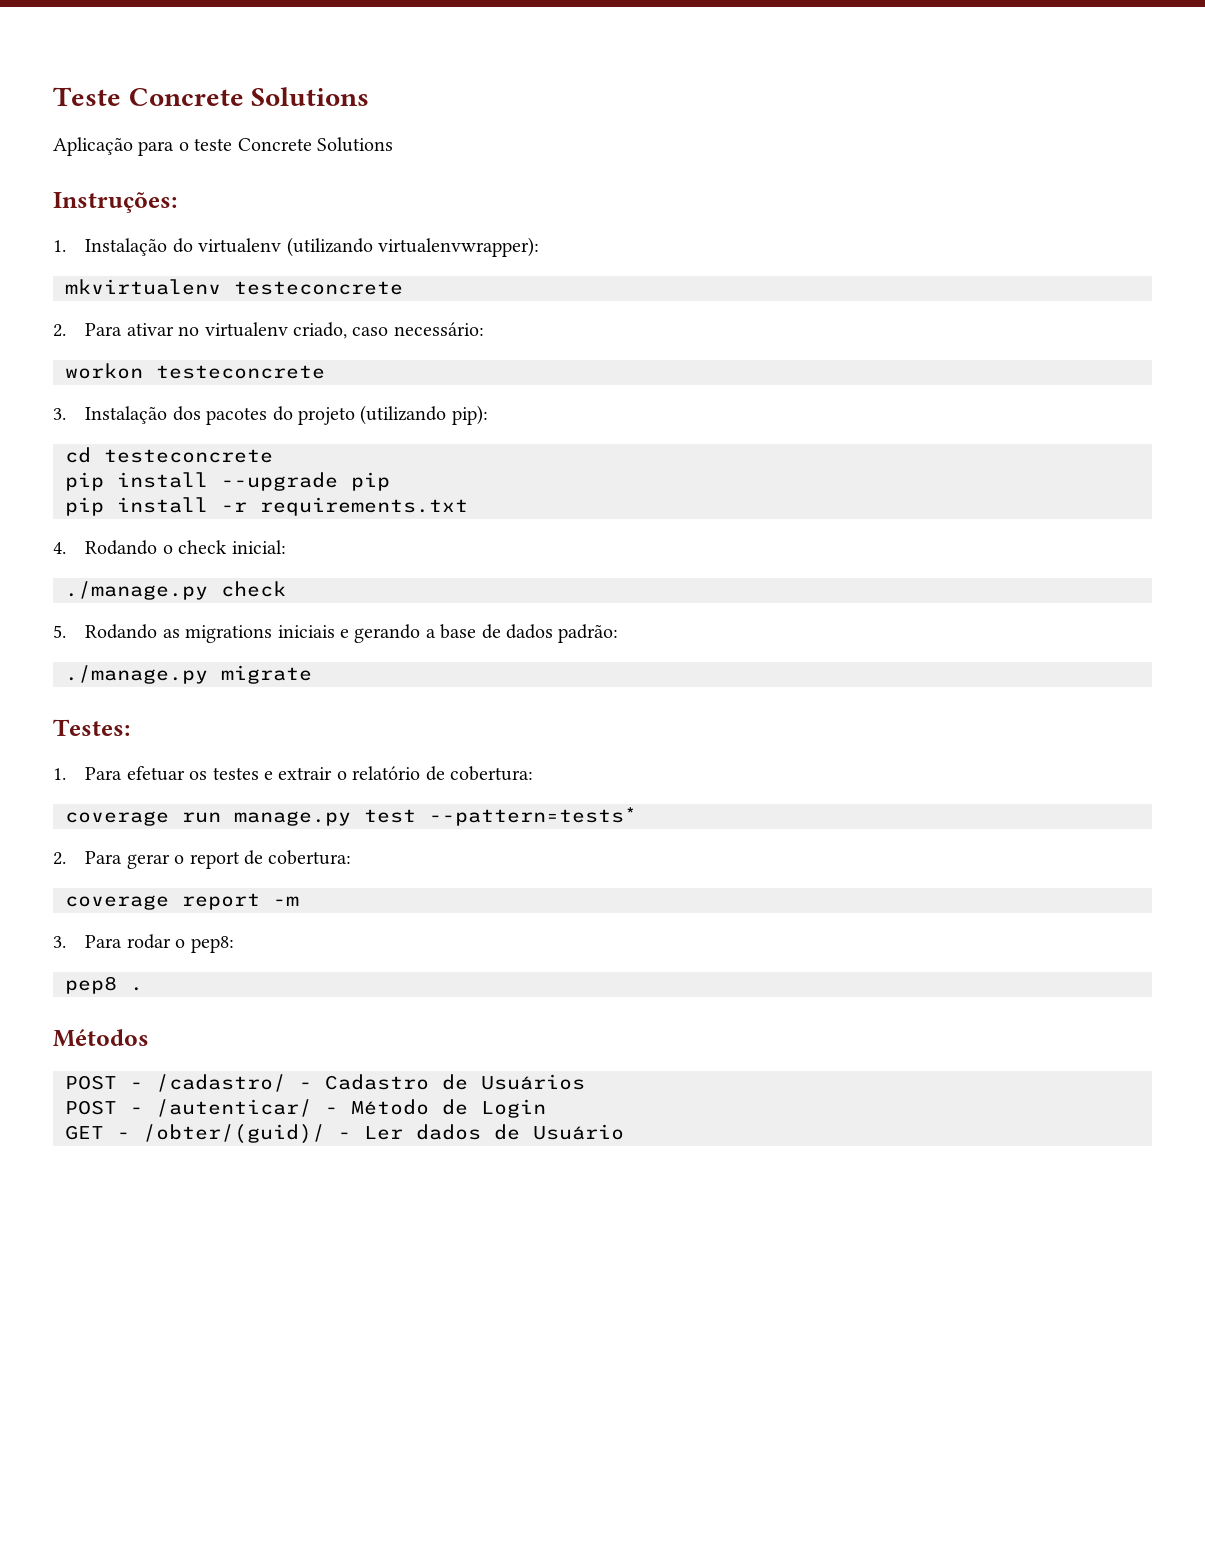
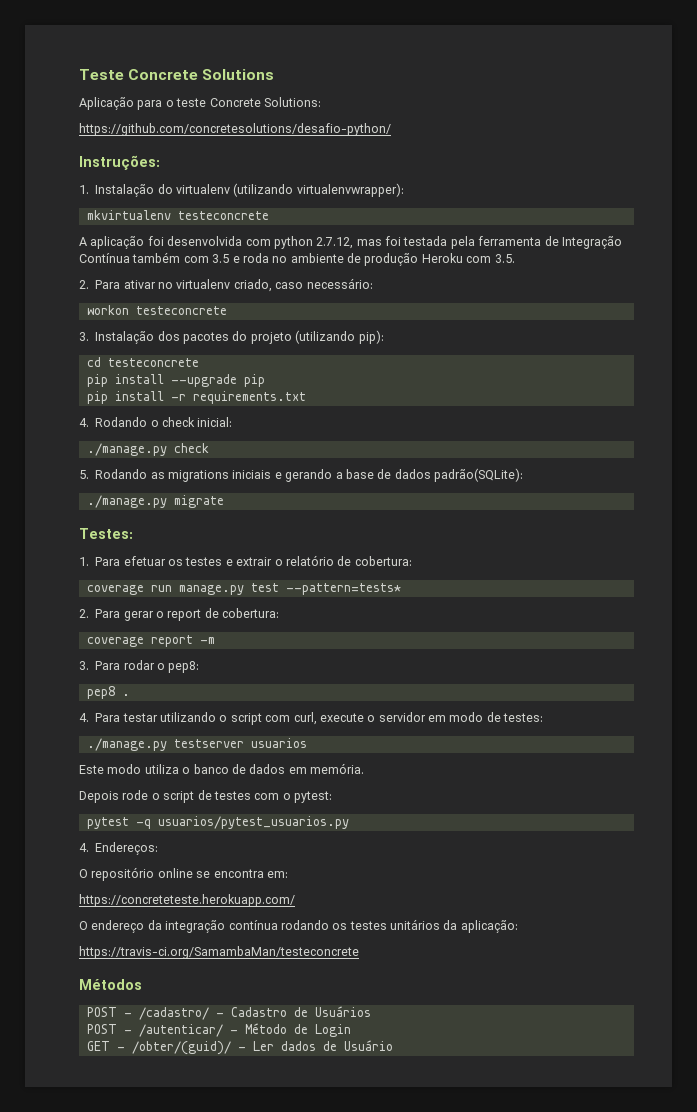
- Aplicação para o teste Concrete Solutions
+ Aplicação para o teste Concrete Solutions:
+ https://github.com/concretesolutions/desafio-python/
+ A aplicação foi desenvolvida com python 2.7.12, mas foi testada pela ferramenta de Integração Contínua também com 3.5 e roda no ambiente de produção Heroku com 3.5.
- 5. Rodando as migrations iniciais e gerando a base de dados padrão:
+ 5. Rodando as migrations iniciais e gerando a base de dados padrão(SQLite):
+ 4. Para testar utilizando o script com curl, execute o servidor em modo de testes:
+ ./manage.py testserver usuarios
+ Este modo utiliza o banco de dados em memória.
+ Depois rode o script de testes com o pytest:
+ pytest -q usuarios/pytest_usuarios.py
+ 4. Endereços:
+ O repositório online se encontra em:
+ https://concreteteste.herokuapp.com/
+ O endereço da integração contínua rodando os testes unitários da aplicação:
+ https://travis-ci.org/SamambaMan/testeconcrete

